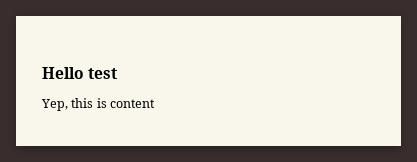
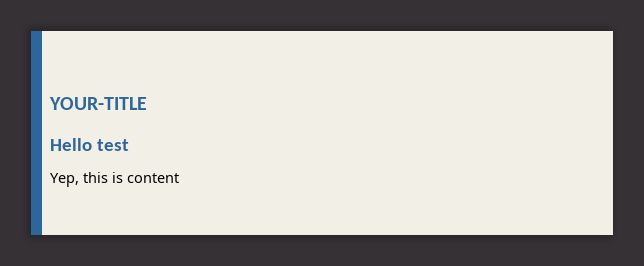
+ YOUR-TITLE

